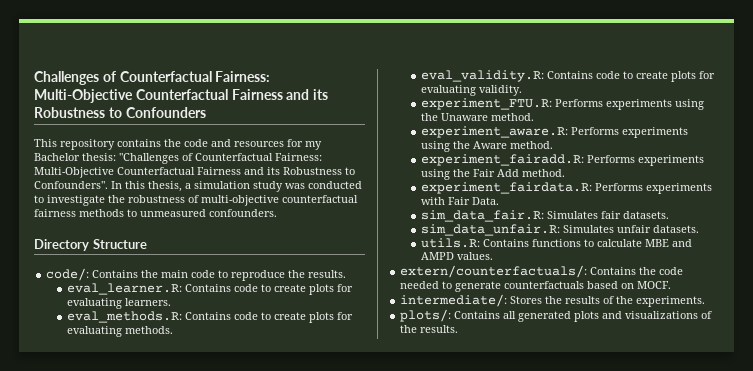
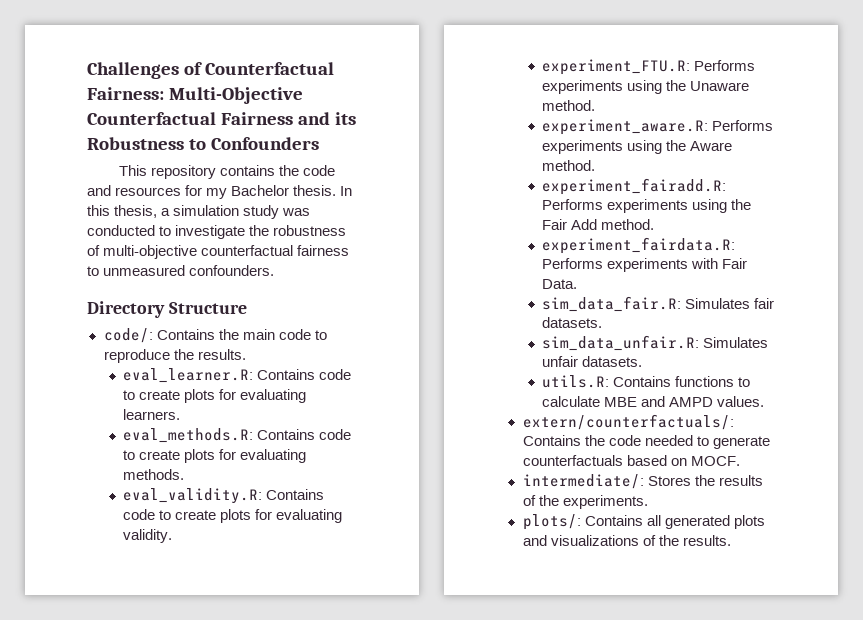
- This repository contains the code and resources for my Bachelor thesis: "Challenges of Counterfactual Fairness: Multi-Objective Counterfactual Fairness and its Robustness to Confounders".
+ This repository contains the code and resources for my Bachelor thesis.
- In this thesis, a simulation study was conducted to investigate the robustness of multi-objective counterfactual fairness methods to unmeasured confounders.
+ In this thesis, a simulation study was conducted to investigate the robustness of multi-objective counterfactual fairness to unmeasured confounders.

